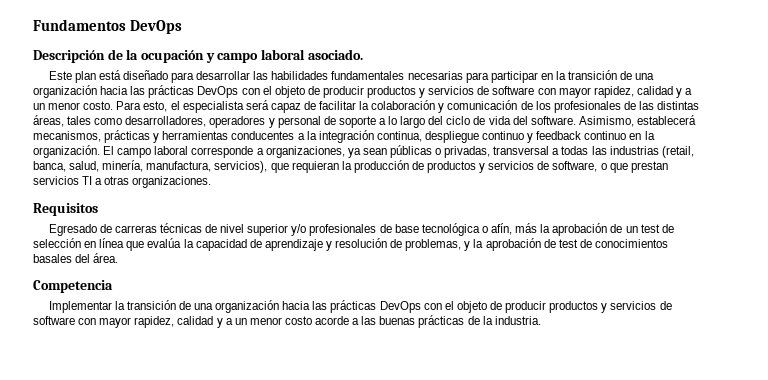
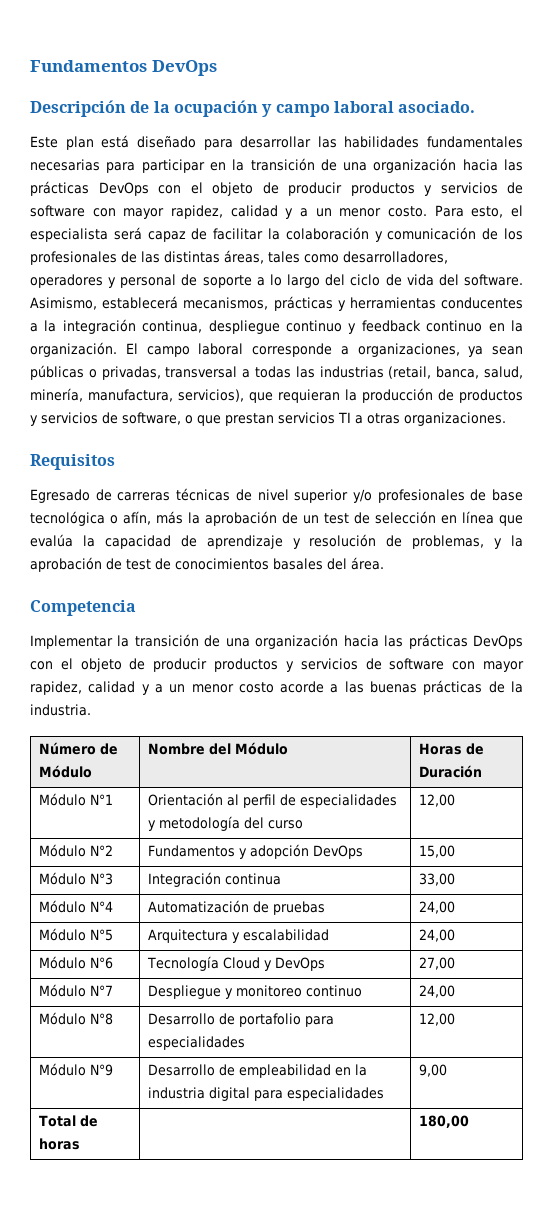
+ Número de Módulo | Nombre del Módulo | Horas de Duración
+ Módulo N°1 | Orientación al perfil de especialidades y metodología del curso | 12,00
+ Módulo N°2 | Fundamentos y adopción DevOps | 15,00
+ Módulo N°3 | Integración continua | 33,00
+ Módulo N°4 | Automatización de pruebas | 24,00
+ Módulo N°5 | Arquitectura y escalabilidad | 24,00
+ Módulo N°6 | Tecnología Cloud y DevOps | 27,00
+ Módulo N°7 | Despliegue y monitoreo continuo | 24,00
+ Módulo N°8 | Desarrollo de portafolio para especialidades | 12,00
+ Módulo N°9 | Desarrollo de empleabilidad en la industria digital para especialidades | 9,00
+ Total de horas | | 180,00

